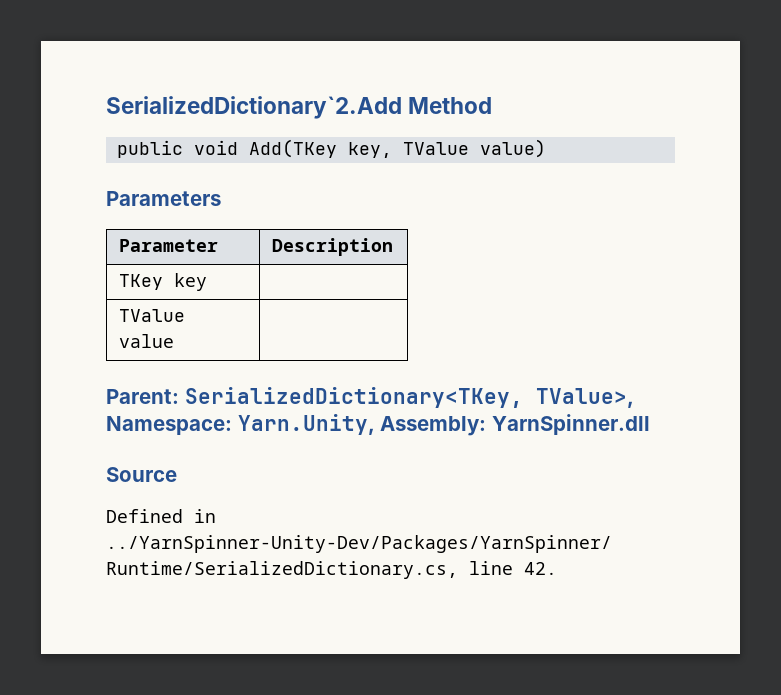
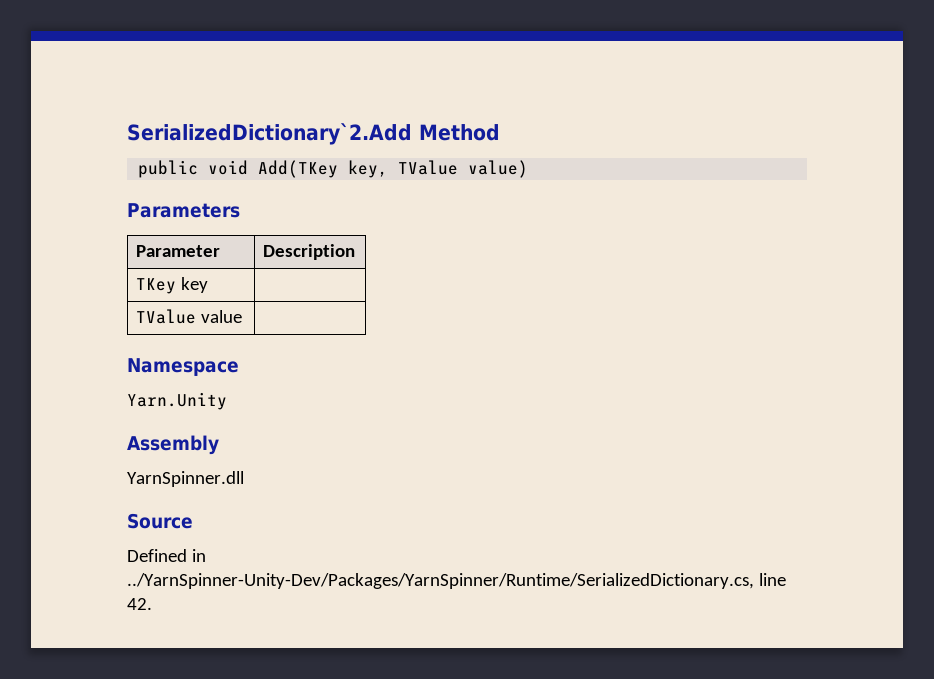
- Parent: SerializedDictionary<TKey, TValue>, Namespace: Yarn.Unity, Assembly: YarnSpinner.dll
+ Namespace
+ Yarn.Unity
+ Assembly
+ YarnSpinner.dll

